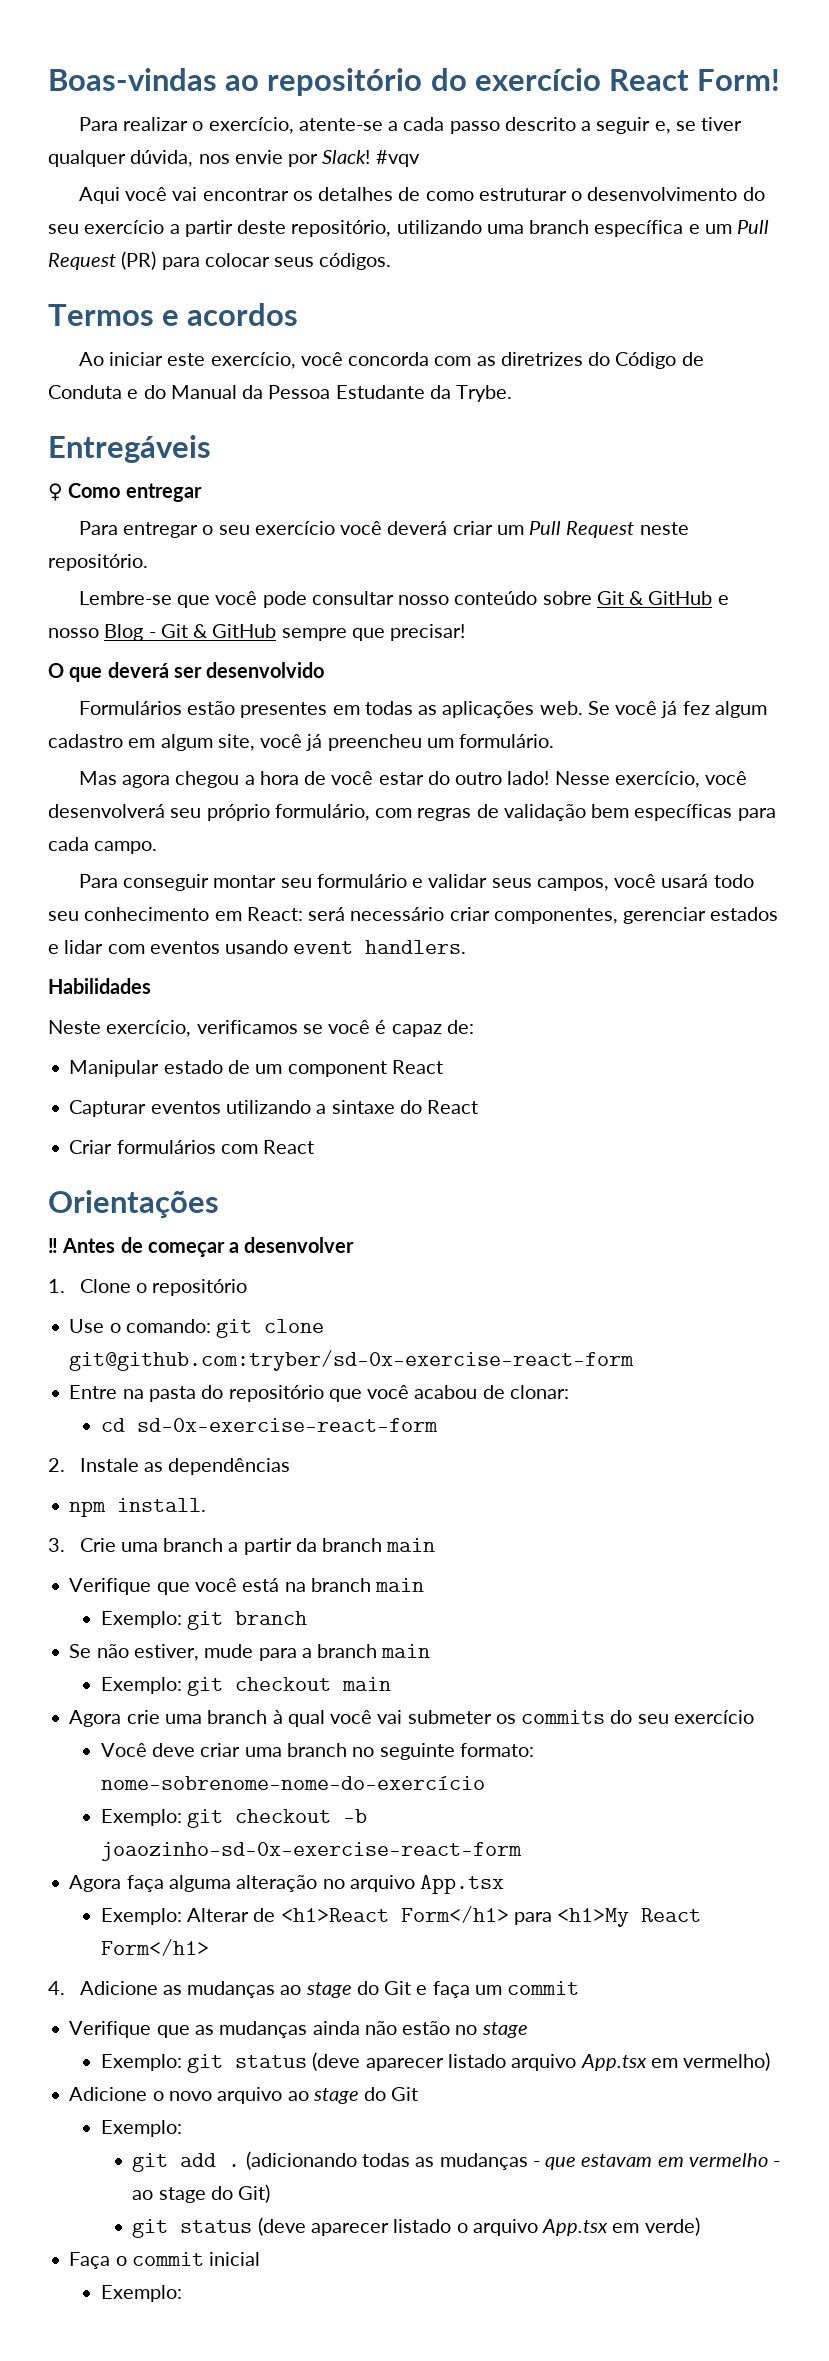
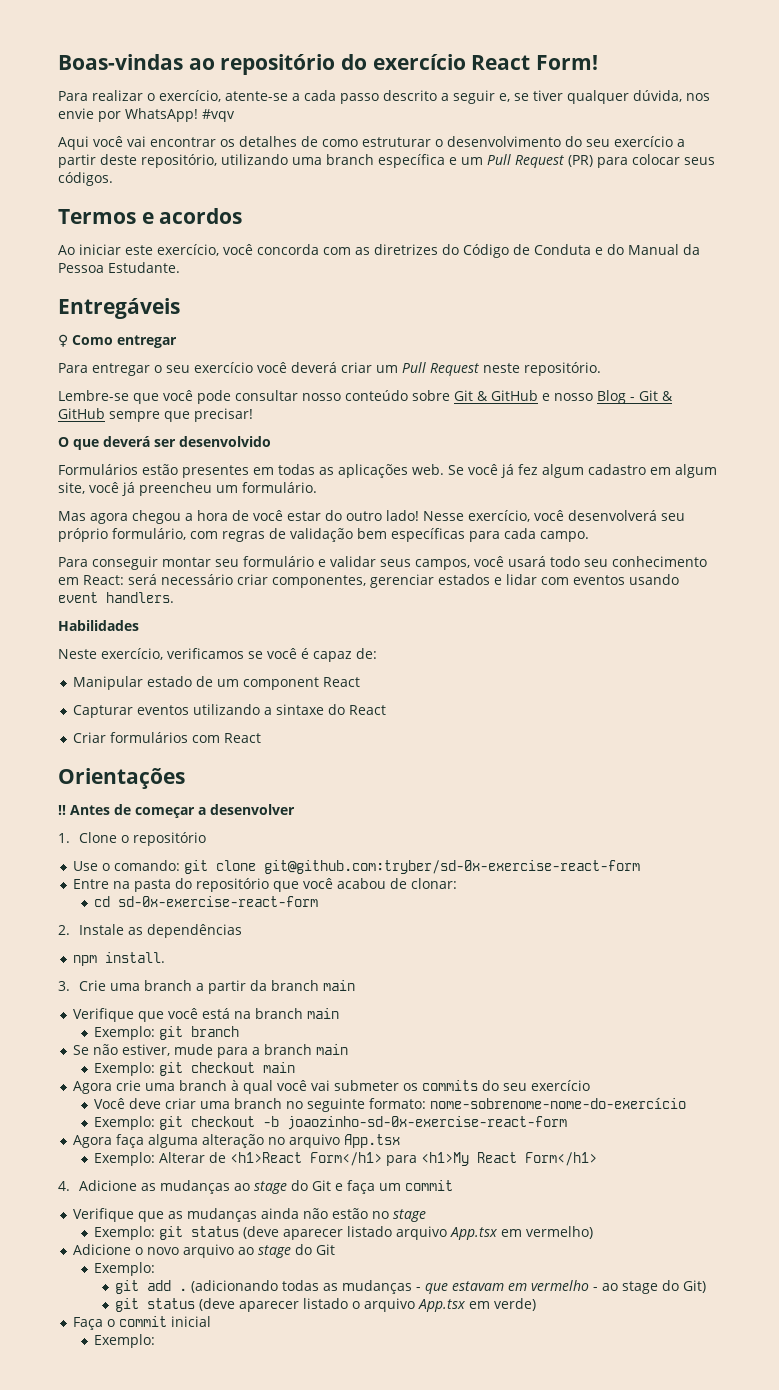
- Para realizar o exercício, atente-se a cada passo descrito a seguir e, se tiver qualquer dúvida, nos envie por Slack!
+ Para realizar o exercício, atente-se a cada passo descrito a seguir e, se tiver qualquer dúvida, nos envie por WhatsApp!
- Ao iniciar este exercício, você concorda com as diretrizes do Código de Conduta e do Manual da Pessoa Estudante da Trybe.
+ Ao iniciar este exercício, você concorda com as diretrizes do Código de Conduta e do Manual da Pessoa Estudante.

